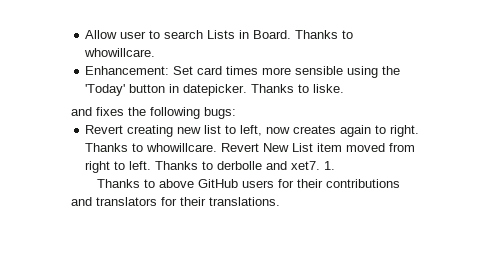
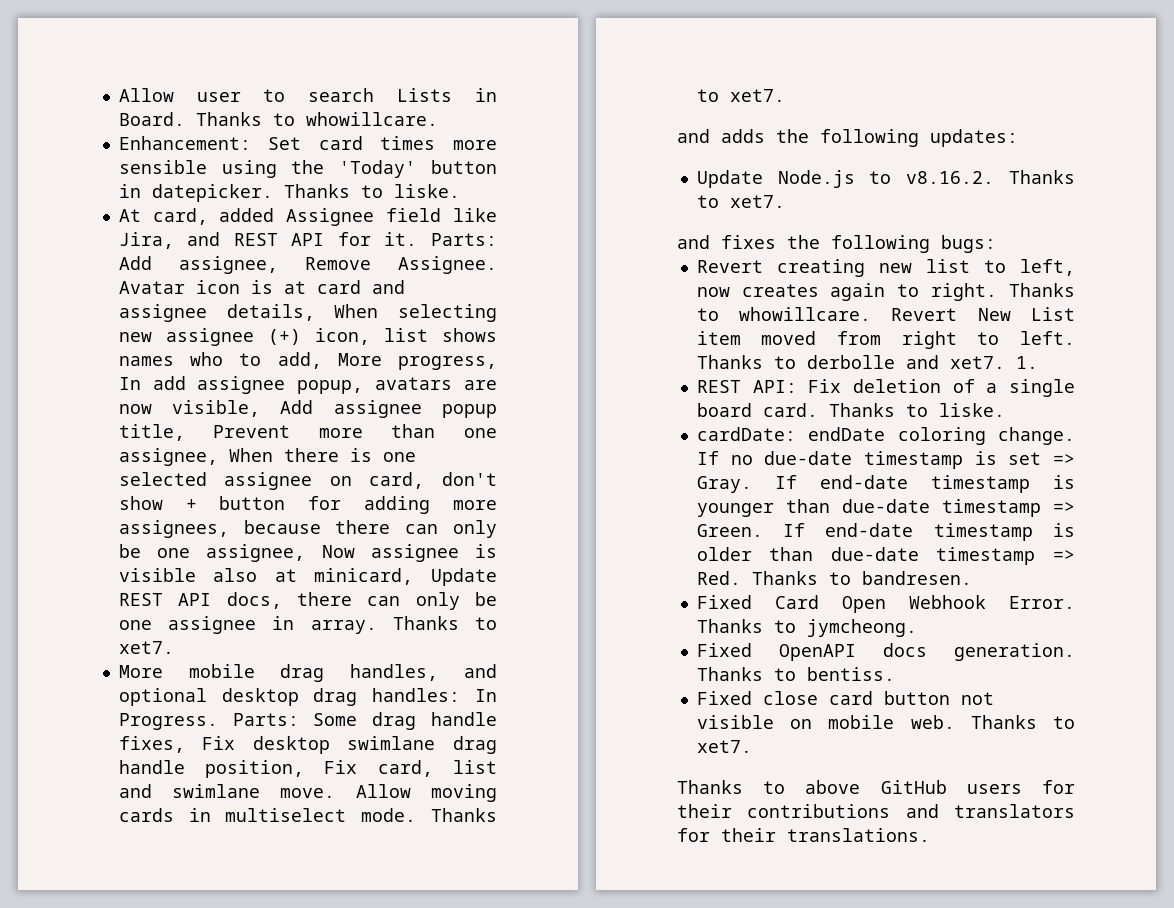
+ At card, added Assignee field like Jira, and REST API for it. Parts: Add assignee, Remove Assignee. Avatar icon is at card and assignee details, When selecting new assignee (+) icon, list shows names who to add, More progress, In add assignee popup, avatars are now visible, Add assignee popup title, Prevent more than one assignee, When there is one selected assignee on card, don't show + button for adding more assignees, because there can only be one assignee, Now assignee is visible also at minicard, Update REST API docs, there can only be one assignee in array. Thanks to xet7.
+ More mobile drag handles, and optional desktop drag handles: In Progress. Parts: Some drag handle fixes, Fix desktop swimlane drag handle position, Fix card, list and swimlane move. Allow moving cards in multiselect mode. Thanks to xet7.
+ and adds the following updates:
+ Update Node.js to v8.16.2. Thanks to xet7.
+ REST API: Fix deletion of a single board card. Thanks to liske.
+ cardDate: endDate coloring change. If no due-date timestamp is set => Gray. If end-date timestamp is younger than due-date timestamp => Green. If end-date timestamp is older than due-date timestamp => Red. Thanks to bandresen.
+ Fixed Card Open Webhook Error. Thanks to jymcheong.
+ Fixed OpenAPI docs generation. Thanks to bentiss.
+ Fixed close card button not visible on mobile web. Thanks to xet7.

